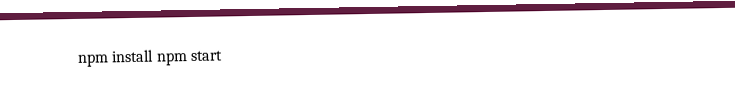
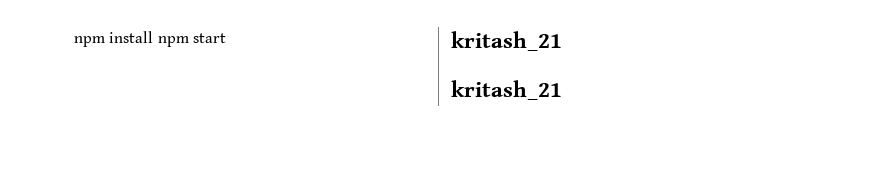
  npm install npm start
+ kritash_21
+ kritash_21

